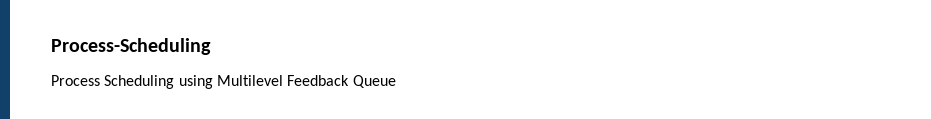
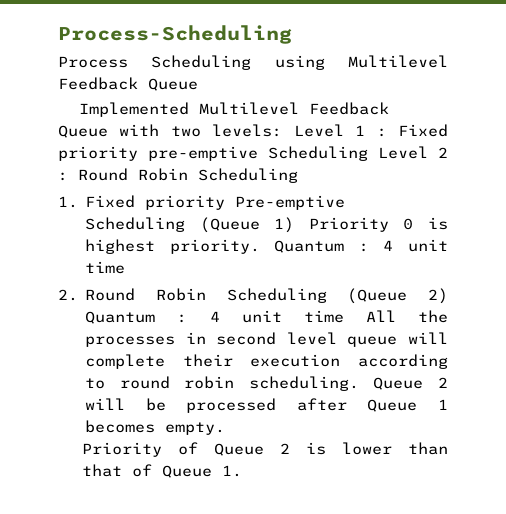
+ Implemented Multilevel Feedback Queue with two levels: Level 1 : Fixed priority pre-emptive Scheduling Level 2 : Round Robin Scheduling
+ 1. Fixed priority Pre-emptive Scheduling (Queue 1) Priority 0 is highest priority. Quantum : 4 unit time
+ 2. Round Robin Scheduling (Queue 2) Quantum : 4 unit time All the processes in second level queue will complete their execution according to round robin scheduling. Queue 2 will be processed after Queue 1 becomes empty.
+ Priority of Queue 2 is lower than that of Queue 1.

